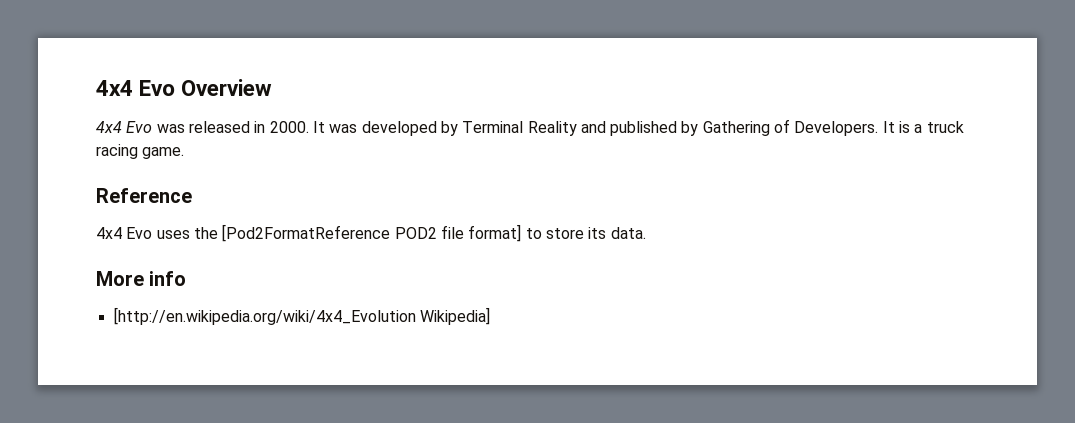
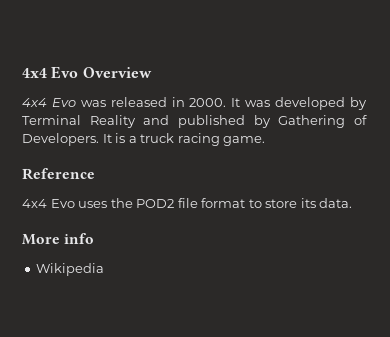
- 4x4 Evo uses the [Pod2FormatReference POD2 file format] to store its data.
+ 4x4 Evo uses the POD2 file format to store its data.
- [http://en.wikipedia.org/wiki/4x4_Evolution Wikipedia]
+ Wikipedia

